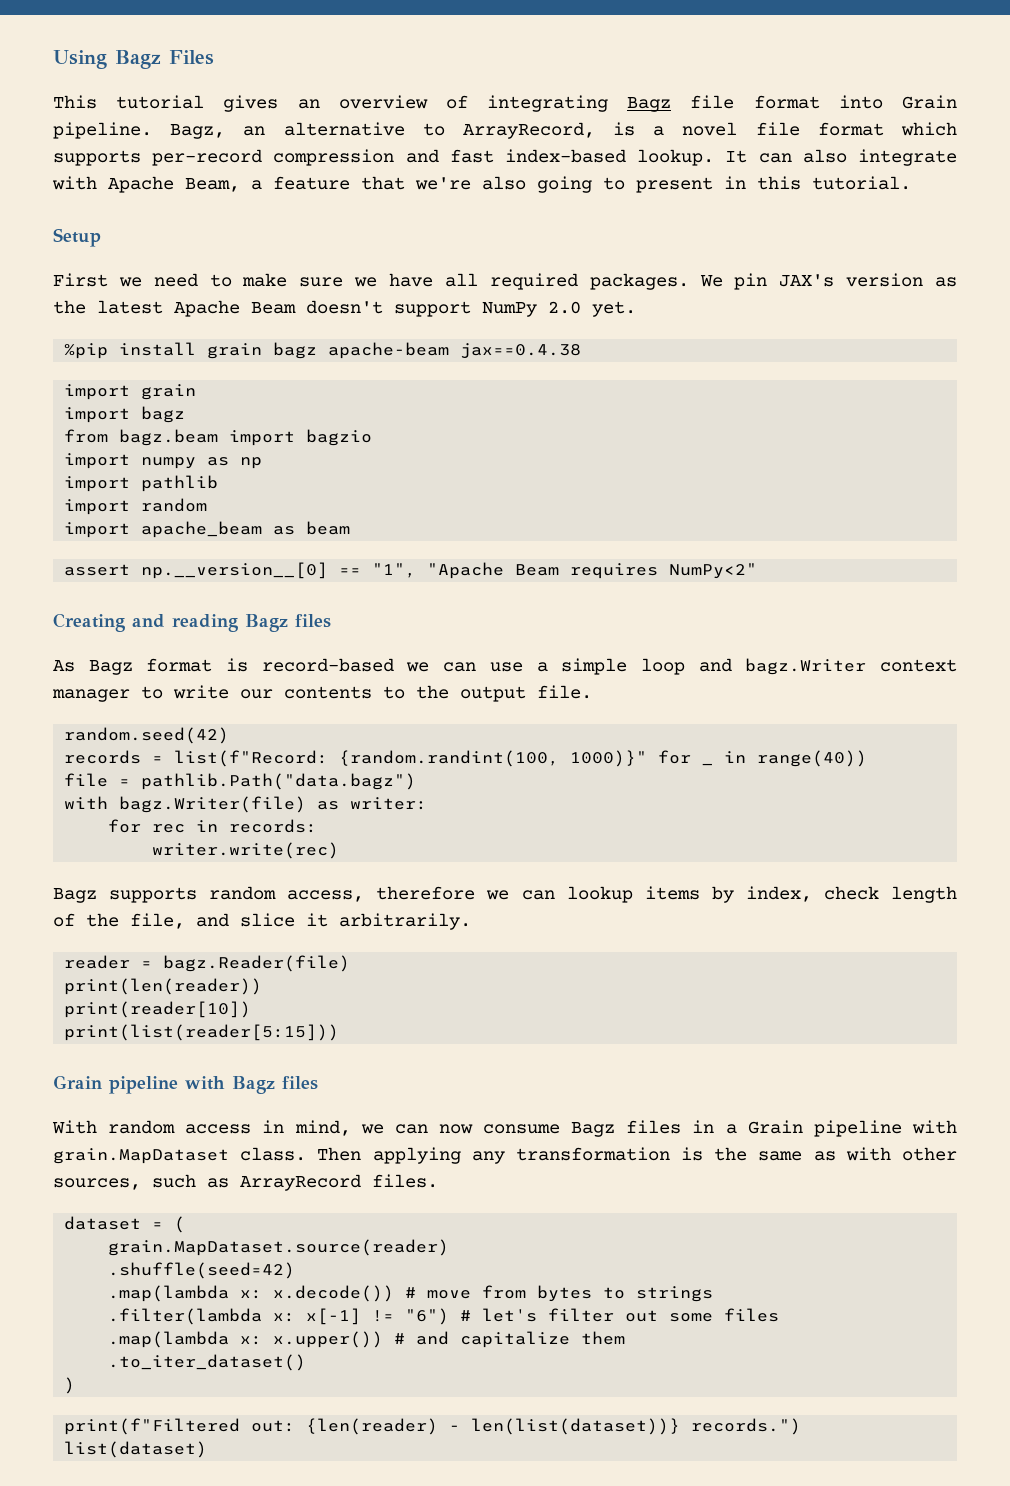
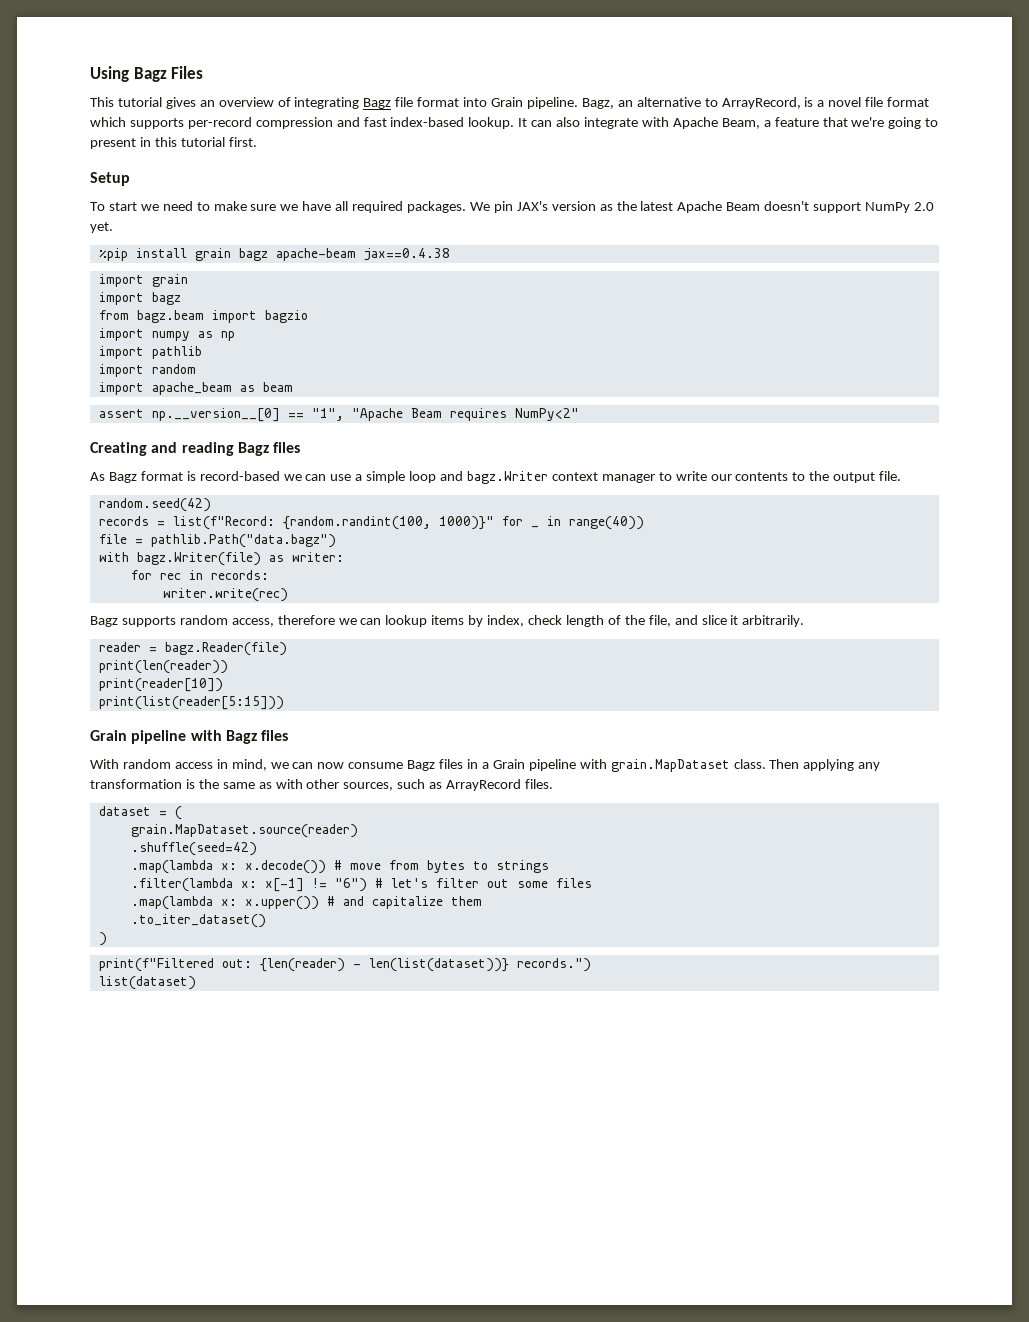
- It can also integrate with Apache Beam, a feature that we're also going to present in this tutorial.
+ It can also integrate with Apache Beam, a feature that we're going to present in this tutorial first.
- First we need to make sure we have all required packages.
+ To start we need to make sure we have all required packages.

